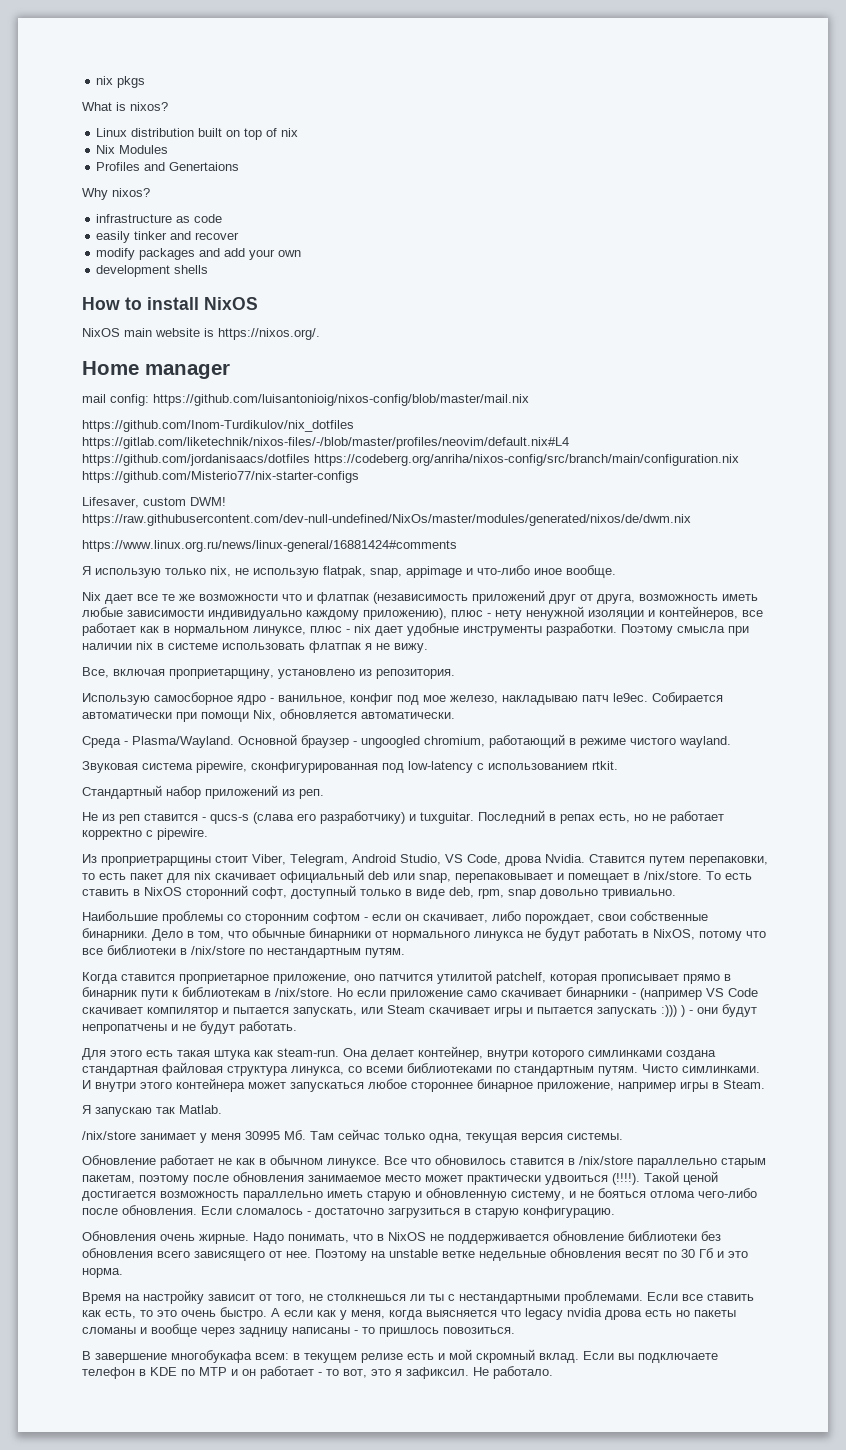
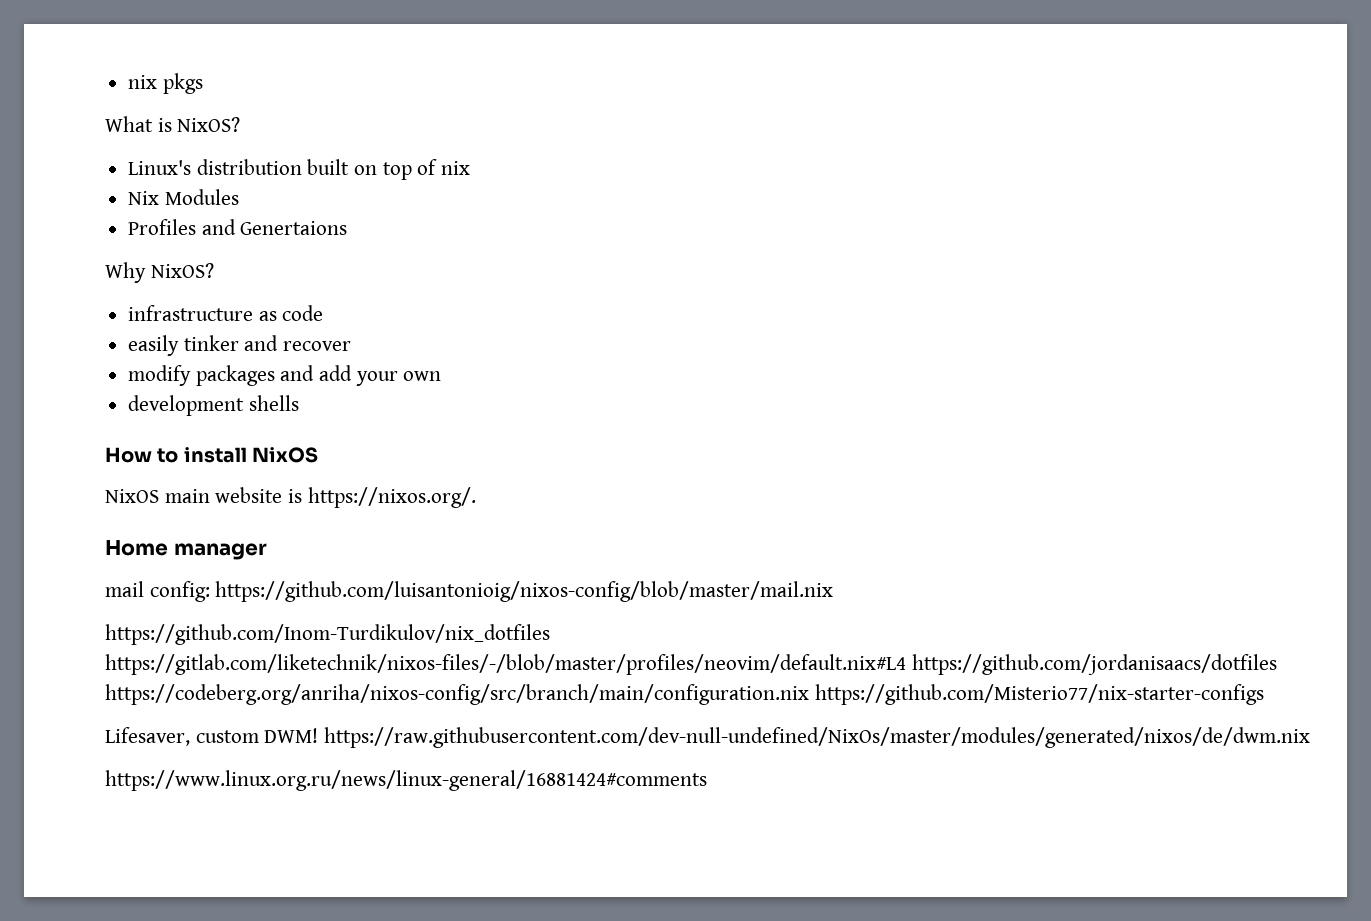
- What is nixos?
- Linux distribution built on top of nix
+ What is NixOS?
+ Linux's distribution built on top of nix
- Why nixos?
+ Why NixOS?
- Я использую только nix, не использую flatpak, snap, appimage и что-либо иное вообще.
- Nix дает все те же возможности что и флатпак (независимость приложений друг от друга, возможность иметь любые зависимости индивидуально каждому приложению), плюс - нету ненужной изоляции и контейнеров, все работает как в нормальном линуксе, плюс - nix дает удобные инструменты разработки. Поэтому смысла при наличии nix в системе использовать флатпак я не вижу.
- Все, включая проприетарщину, установлено из репозитория.
- Использую самосборное ядро - ванильное, конфиг под мое железо, накладываю патч le9ec. Собирается автоматически при помощи Nix, обновляется автоматически.
- Среда - Plasma/Wayland. Основной браузер - ungoogled chromium, работающий в режиме чистого wayland.
- Звуковая система pipewire, сконфигурированная под low-latency с использованием rtkit.
- Стандартный набор приложений из реп.
- Не из реп ставится - qucs-s (слава его разработчику) и tuxguitar. Последний в репах есть, но не работает корректно с pipewire.
- Из проприетрарщины стоит Viber, Telegram, Android Studio, VS Code, дрова Nvidia. Ставится путем перепаковки, то есть пакет для nix скачивает официальный deb или snap, перепаковывает и помещает в /nix/store. То есть ставить в NixOS сторонний софт, доступный только в виде deb, rpm, snap довольно тривиально.
- Наибольшие проблемы со сторонним софтом - если он скачивает, либо порождает, свои собственные бинарники. Дело в том, что обычные бинарники от нормального линукса не будут работать в NixOS, потому что все библиотеки в /nix/store по нестандартным путям.
- Когда ставится проприетарное приложение, оно патчится утилитой patchelf, которая прописывает прямо в бинарник пути к библиотекам в /nix/store. Но если приложение само скачивает бинарники - (например VS Code скачивает компилятор и пытается запускать, или Steam скачивает игры и пытается запускать :))) ) - они будут непропатчены и не будут работать.
- Для этого есть такая штука как steam-run. Она делает контейнер, внутри которого симлинками создана стандартная файловая структура линукса, со всеми библиотеками по стандартным путям. Чисто симлинками. И внутри этого контейнера может запускаться любое стороннее бинарное приложение, например игры в Steam.
- Я запускаю так Matlab.
- /nix/store занимает у меня 30995 Мб. Там сейчас только одна, текущая версия системы.
- Обновление работает не как в обычном линуксе. Все что обновилось ставится в /nix/store параллельно старым пакетам, поэтому после обновления занимаемое место может практически удвоиться (!!!!). Такой ценой достигается возможность параллельно иметь старую и обновленную систему, и не бояться отлома чего-либо после обновления. Если сломалось - достаточно загрузиться в старую конфигурацию.
- Обновления очень жирные. Надо понимать, что в NixOS не поддерживается обновление библиотеки без обновления всего зависящего от нее. Поэтому на unstable ветке недельные обновления весят по 30 Гб и это норма.
- Время на настройку зависит от того, не столкнешься ли ты с нестандартными проблемами. Если все ставить как есть, то это очень быстро. А если как у меня, когда выясняется что legacy nvidia дрова есть но пакеты сломаны и вообще через задницу написаны - то пришлось повозиться.
- В завершение многобукафа всем: в текущем релизе есть и мой скромный вклад. Если вы подключаете телефон в KDE по MTP и он работает - то вот, это я зафиксил. Не работало.

